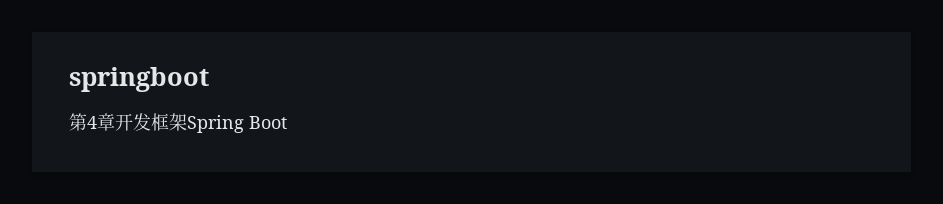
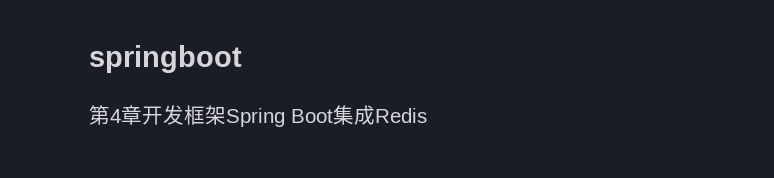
- 第4章开发框架Spring Boot
+ 第4章开发框架Spring Boot集成Redis

